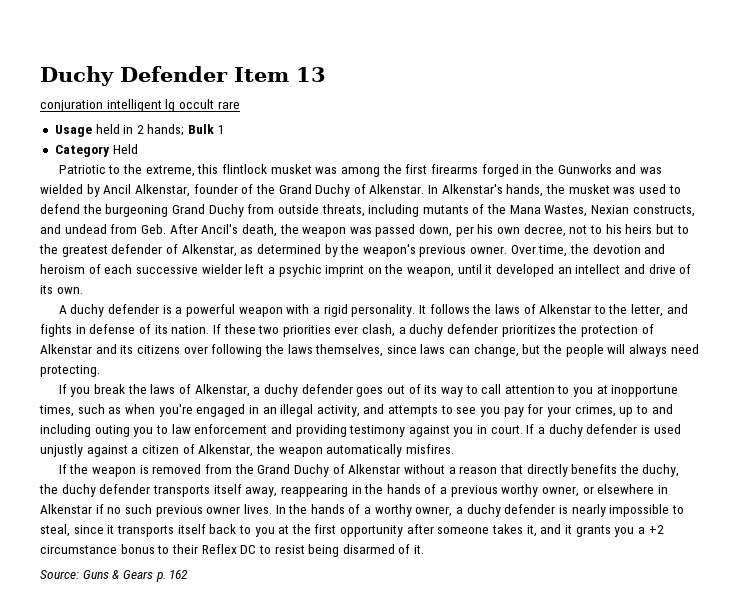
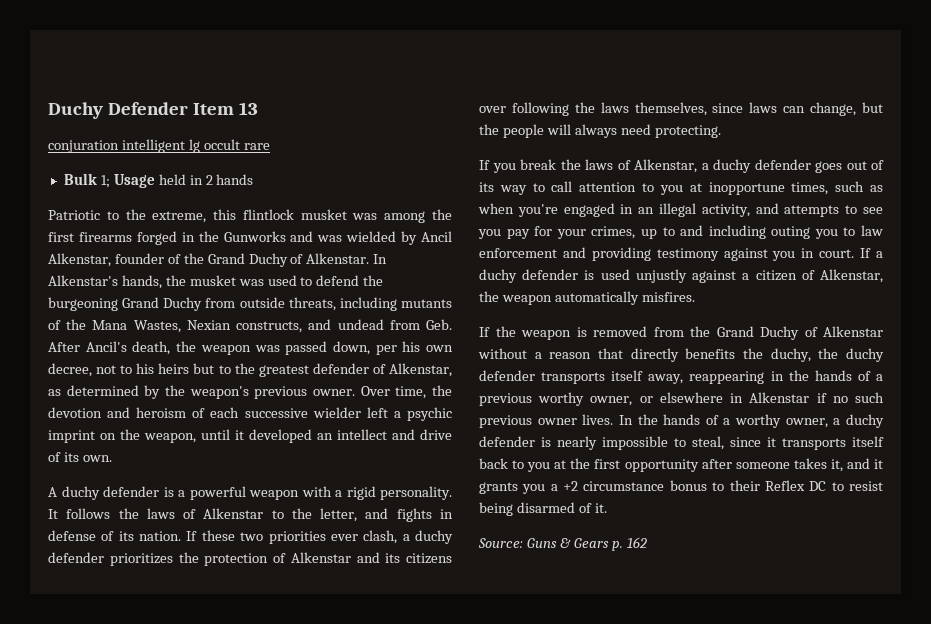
- Usage held in 2 hands; Bulk 1
- Category Held
+ Bulk 1; Usage held in 2 hands

